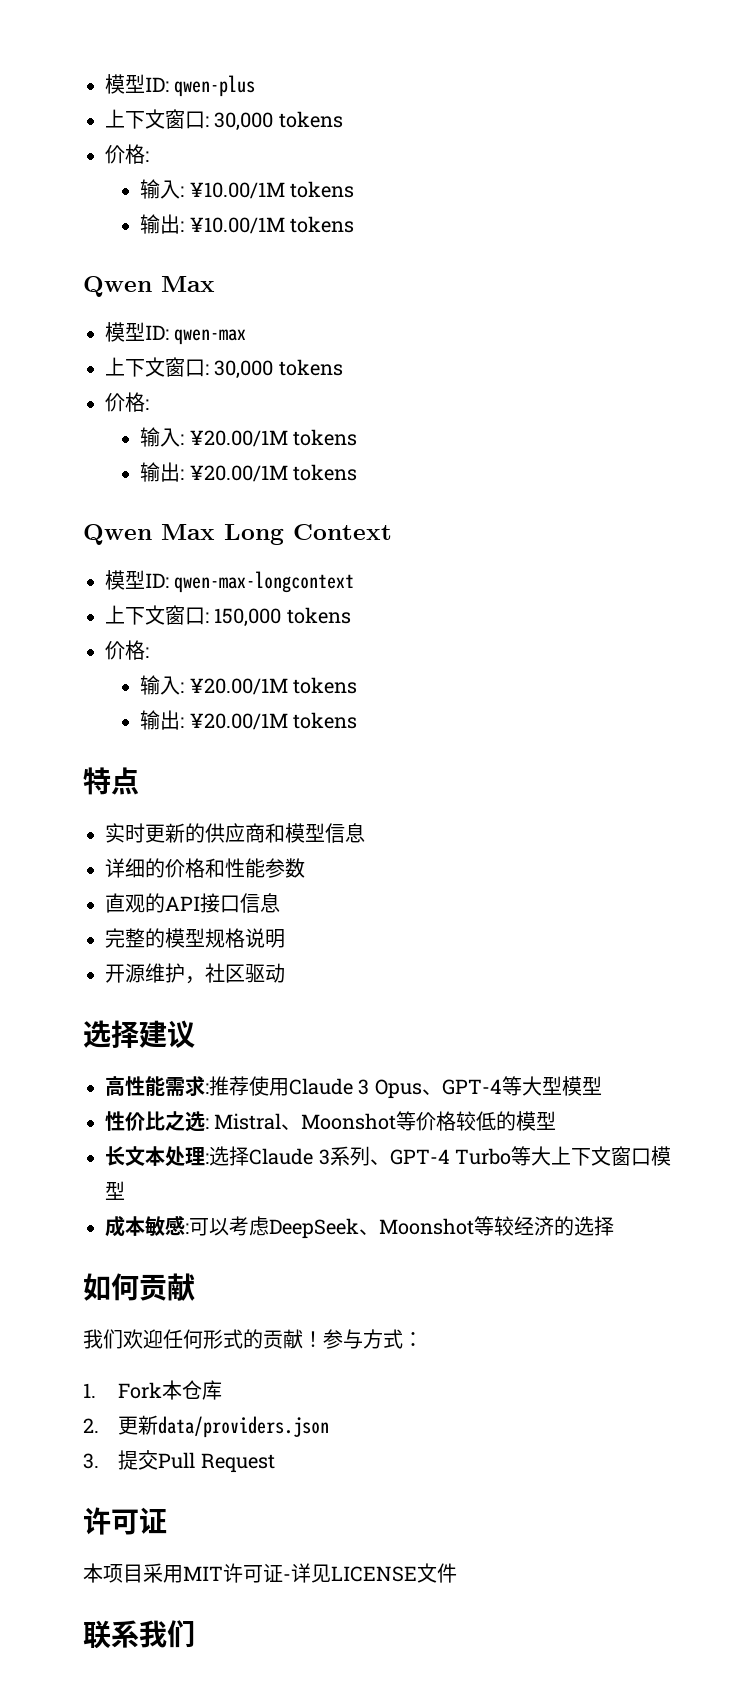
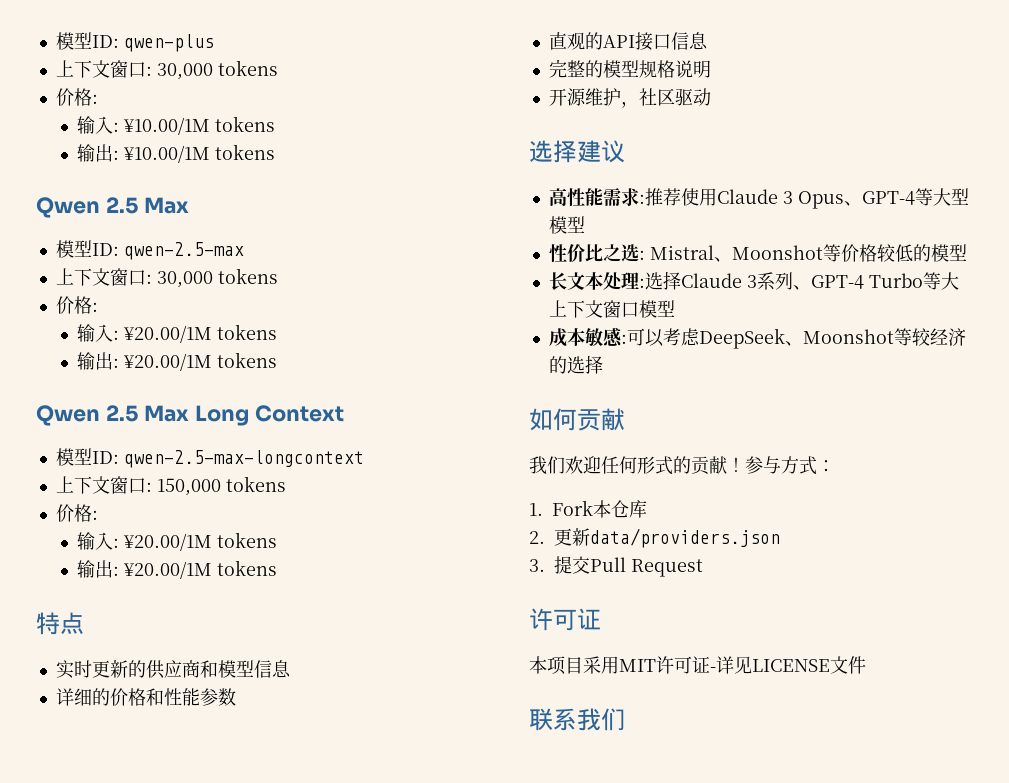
  输出: ¥10.00/1M tokens
- Qwen Max
+ Qwen 2.5 Max
- 模型ID: qwen-max
+ 模型ID: qwen-2.5-max
- Qwen Max Long Context
+ Qwen 2.5 Max Long Context
- 模型ID: qwen-max-longcontext
+ 模型ID: qwen-2.5-max-longcontext

